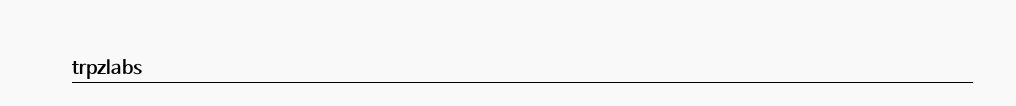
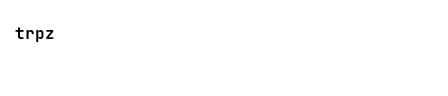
- trpzlabs
+ trpz

